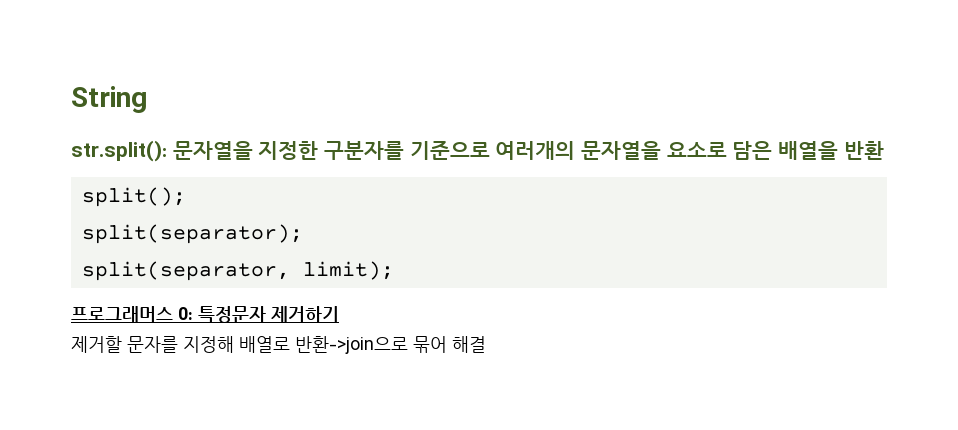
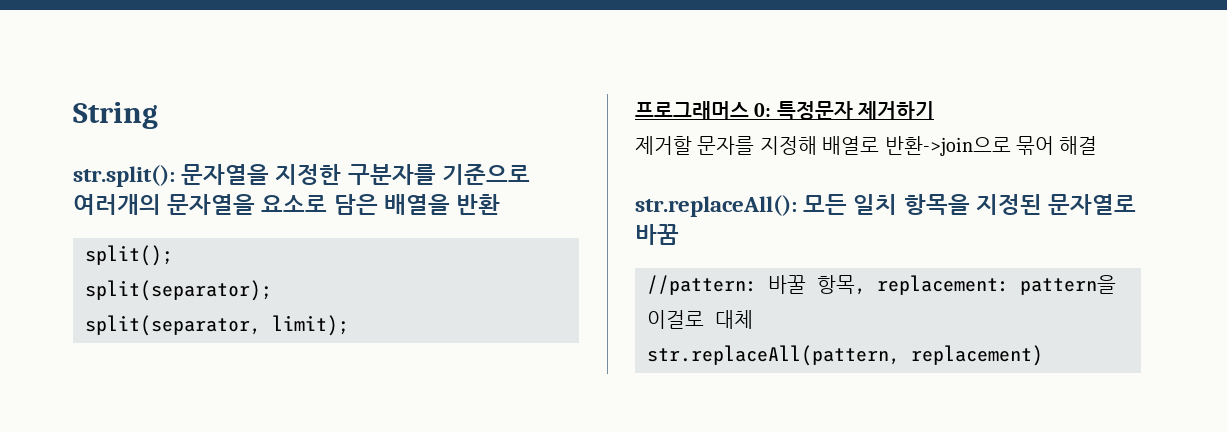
+ str.replaceAll(): 모든 일치 항목을 지정된 문자열로 바꿈
+ //pattern: 바꿀 항목, replacement: pattern을 이걸로 대체
+ str.replaceAll(pattern, replacement)

